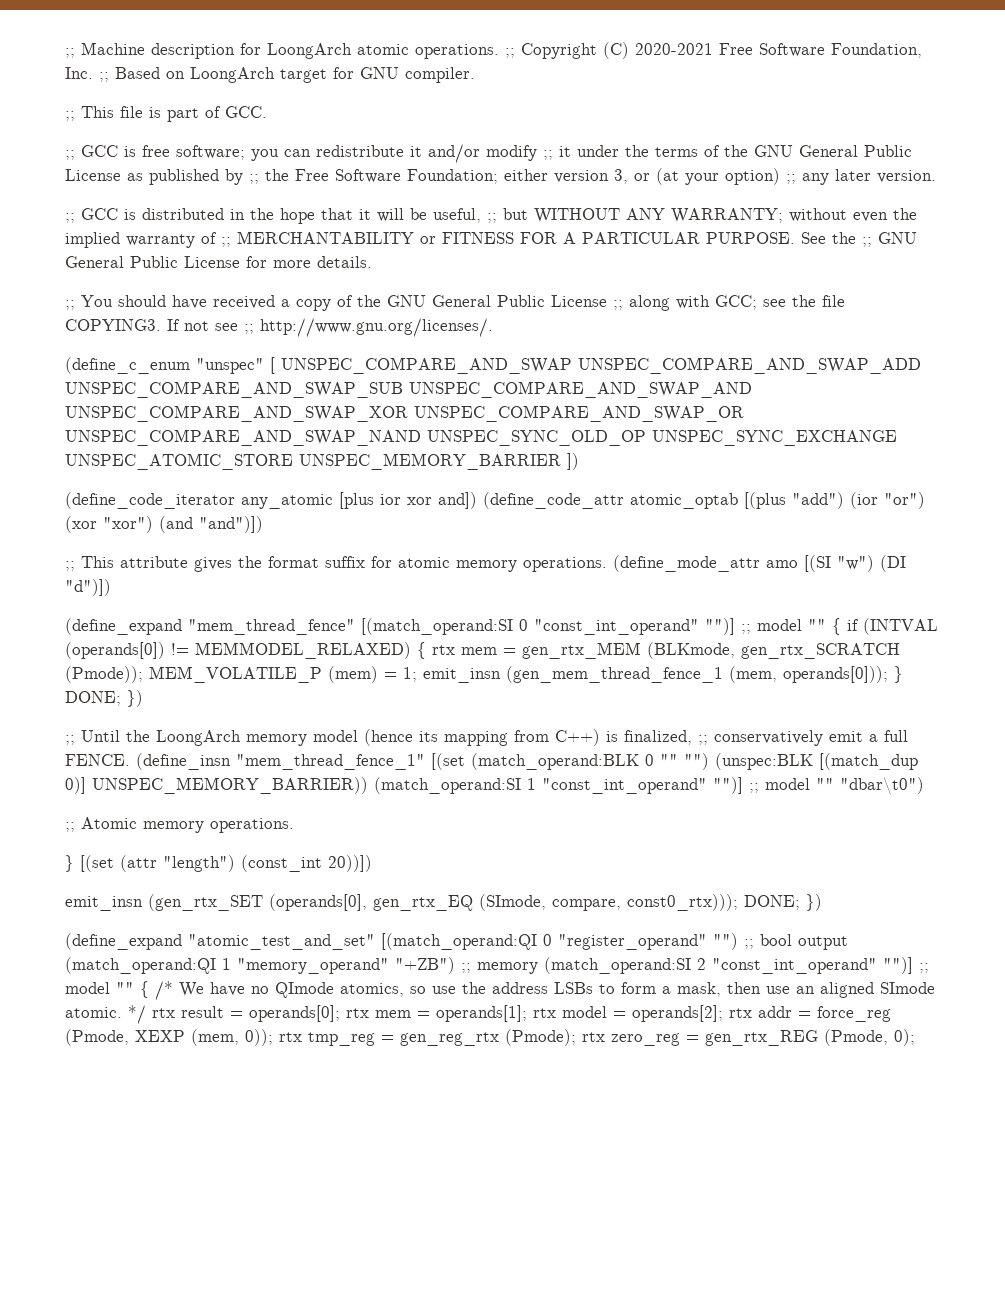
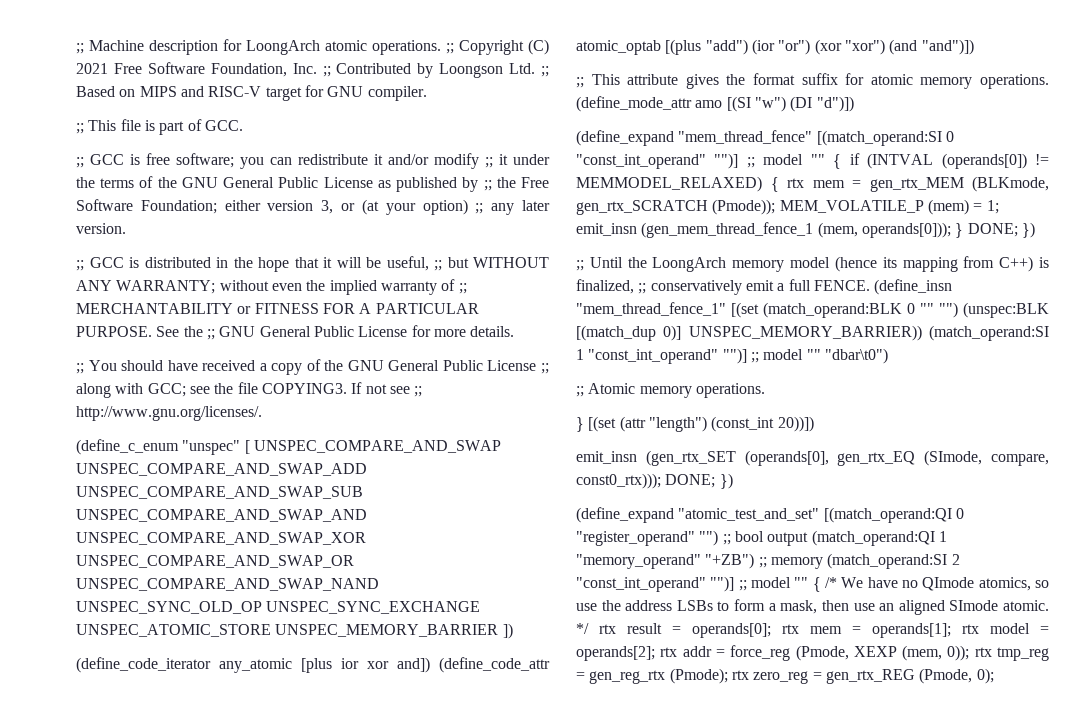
- ;; Machine description for LoongArch atomic operations. ;; Copyright (C) 2020-2021 Free Software Foundation, Inc. ;; Based on LoongArch target for GNU compiler.
+ ;; Machine description for LoongArch atomic operations. ;; Copyright (C) 2021 Free Software Foundation, Inc. ;; Contributed by Loongson Ltd. ;; Based on MIPS and RISC-V target for GNU compiler.

